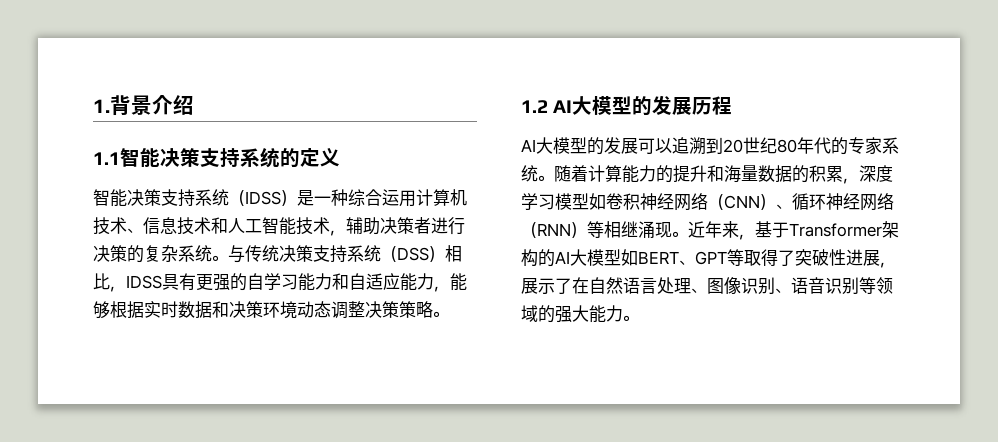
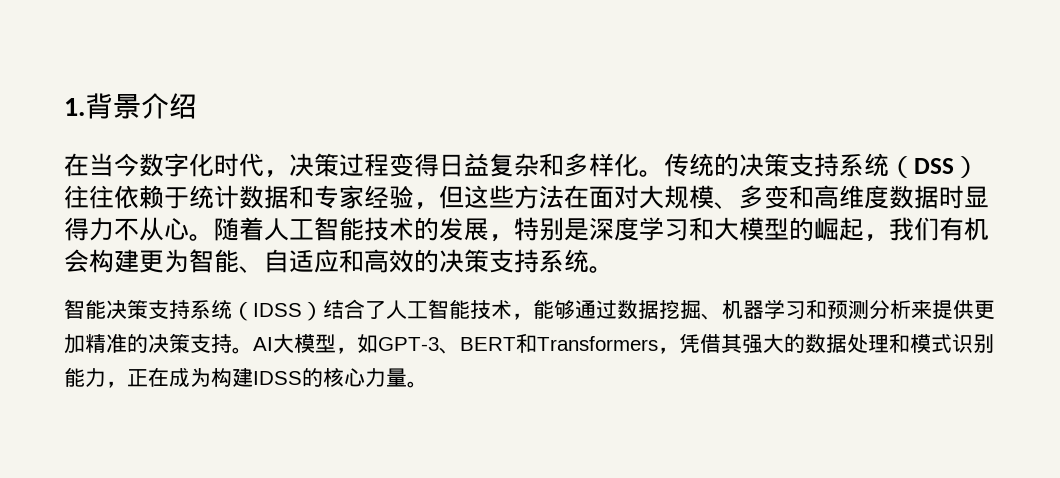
- 1.1智能决策支持系统的定义
+ 在当今数字化时代，决策过程变得日益复杂和多样化。传统的决策支持系统（DSS）往往依赖于统计数据和专家经验，但这些方法在面对大规模、多变和高维度数据时显得力不从心。随着人工智能技术的发展，特别是深度学习和大模型的崛起，我们有机会构建更为智能、自适应和高效的决策支持系统。
- 智能决策支持系统（IDSS）是一种综合运用计算机技术、信息技术和人工智能技术，辅助决策者进行决策的复杂系统。与传统决策支持系统（DSS）相比，IDSS具有更强的自学习能力和自适应能力，能够根据实时数据和决策环境动态调整决策策略。
- 1.2 AI大模型的发展历程
- AI大模型的发展可以追溯到20世纪80年代的专家系统。随着计算能力的提升和海量数据的积累，深度学习模型如卷积神经网络（CNN）、循环神经网络（RNN）等相继涌现。近年来，基于Transformer架构的AI大模型如BERT、GPT等取得了突破性进展，展示了在自然语言处理、图像识别、语音识别等领域的强大能力。
+ 智能决策支持系统（IDSS）结合了人工智能技术，能够通过数据挖掘、机器学习和预测分析来提供更加精准的决策支持。AI大模型，如GPT-3、BERT和Transformers，凭借其强大的数据处理和模式识别能力，正在成为构建IDSS的核心力量。

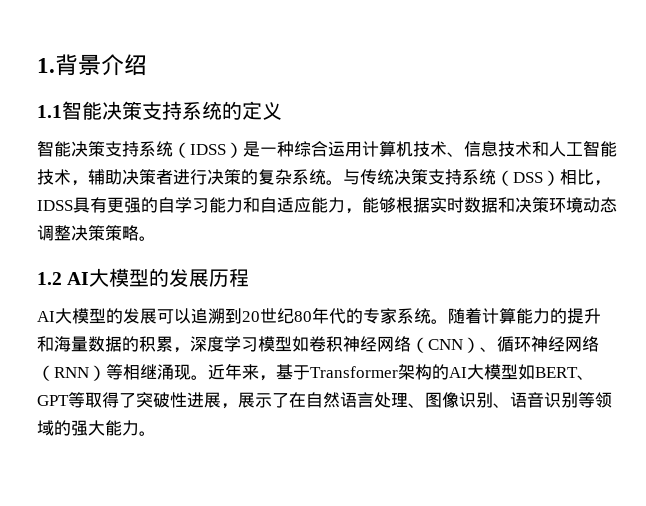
- 在当今数字化时代，决策过程变得日益复杂和多样化。传统的决策支持系统（DSS）往往依赖于统计数据和专家经验，但这些方法在面对大规模、多变和高维度数据时显得力不从心。随着人工智能技术的发展，特别是深度学习和大模型的崛起，我们有机会构建更为智能、自适应和高效的决策支持系统。
+ 1.1智能决策支持系统的定义
- 智能决策支持系统（IDSS）结合了人工智能技术，能够通过数据挖掘、机器学习和预测分析来提供更加精准的决策支持。AI大模型，如GPT-3、BERT和Transformers，凭借其强大的数据处理和模式识别能力，正在成为构建IDSS的核心力量。
+ 智能决策支持系统（IDSS）是一种综合运用计算机技术、信息技术和人工智能技术，辅助决策者进行决策的复杂系统。与传统决策支持系统（DSS）相比，IDSS具有更强的自学习能力和自适应能力，能够根据实时数据和决策环境动态调整决策策略。
+ 1.2 AI大模型的发展历程
+ AI大模型的发展可以追溯到20世纪80年代的专家系统。随着计算能力的提升和海量数据的积累，深度学习模型如卷积神经网络（CNN）、循环神经网络（RNN）等相继涌现。近年来，基于Transformer架构的AI大模型如BERT、GPT等取得了突破性进展，展示了在自然语言处理、图像识别、语音识别等领域的强大能力。

